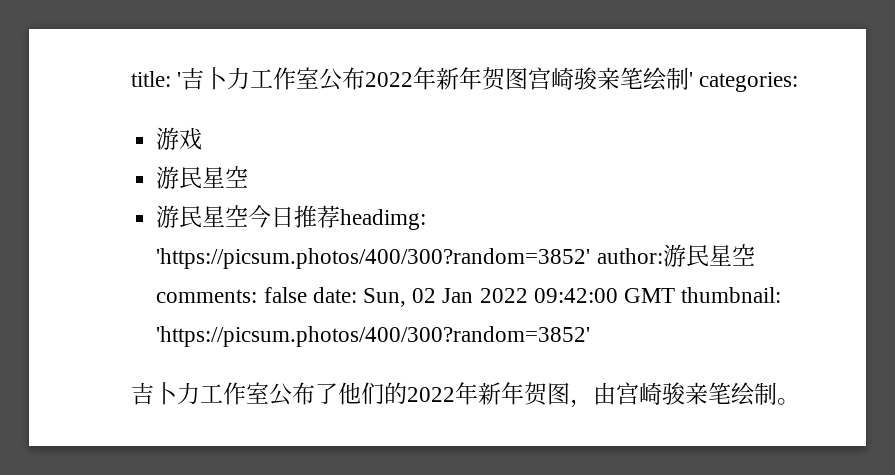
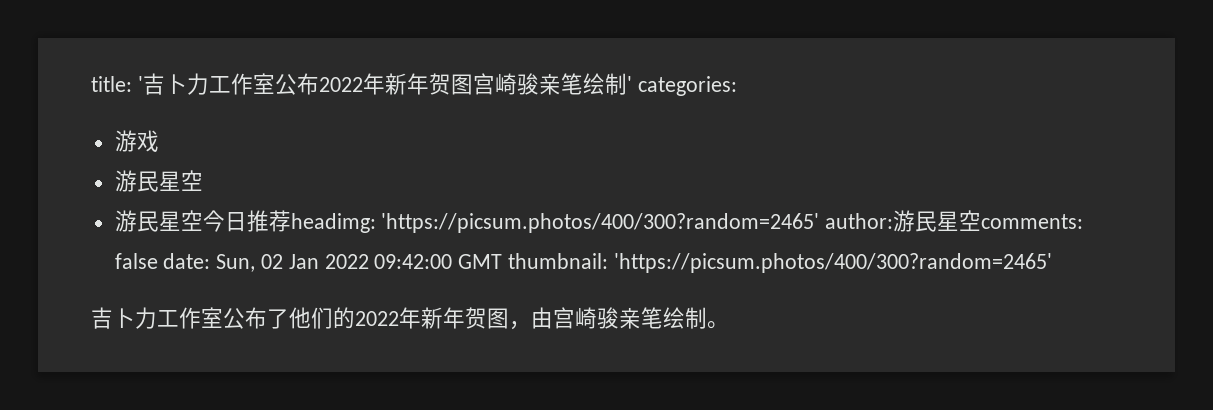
- 游民星空今日推荐headimg: 'https://picsum.photos/400/300?random=3852' author:游民星空comments: false date: Sun, 02 Jan 2022 09:42:00 GMT thumbnail: 'https://picsum.photos/400/300?random=3852'
+ 游民星空今日推荐headimg: 'https://picsum.photos/400/300?random=2465' author:游民星空comments: false date: Sun, 02 Jan 2022 09:42:00 GMT thumbnail: 'https://picsum.photos/400/300?random=2465'

